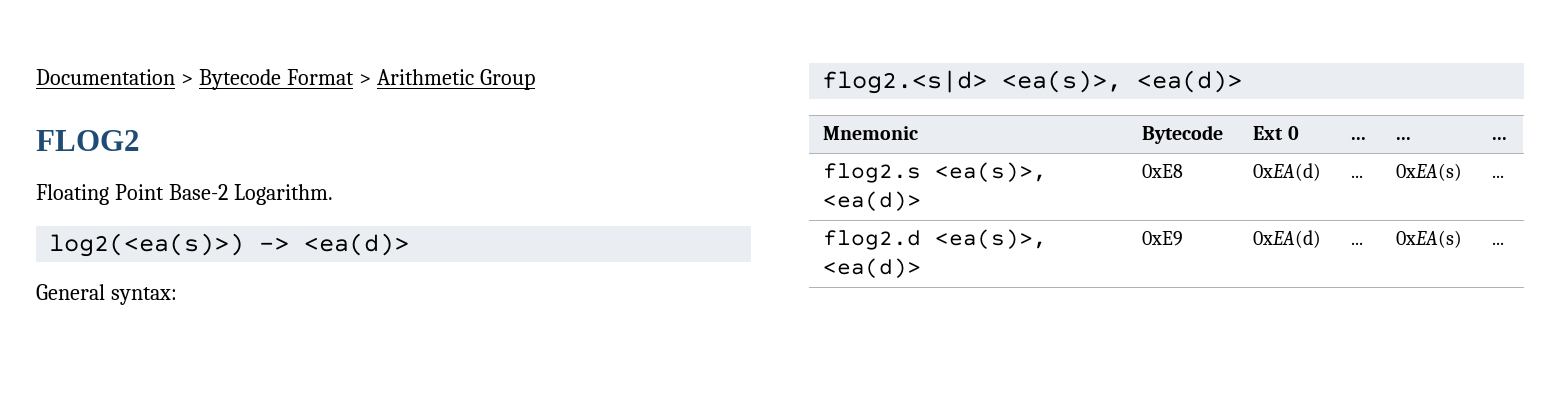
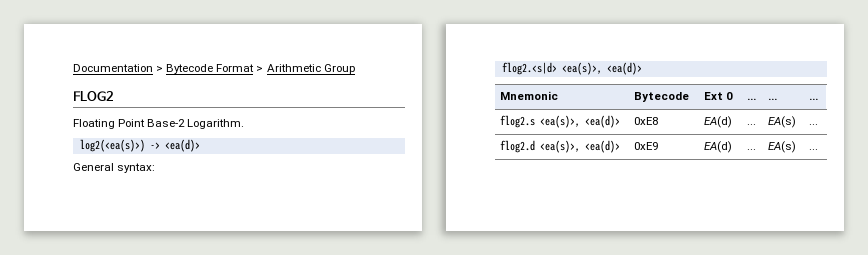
- flog2.s <ea(s)>, <ea(d)> | 0xE8 | 0xEA(d) | ... | 0xEA(s) | ...
+ flog2.s <ea(s)>, <ea(d)> | 0xE8 | EA(d) | ... | EA(s) | ...
- flog2.d <ea(s)>, <ea(d)> | 0xE9 | 0xEA(d) | ... | 0xEA(s) | ...
+ flog2.d <ea(s)>, <ea(d)> | 0xE9 | EA(d) | ... | EA(s) | ...

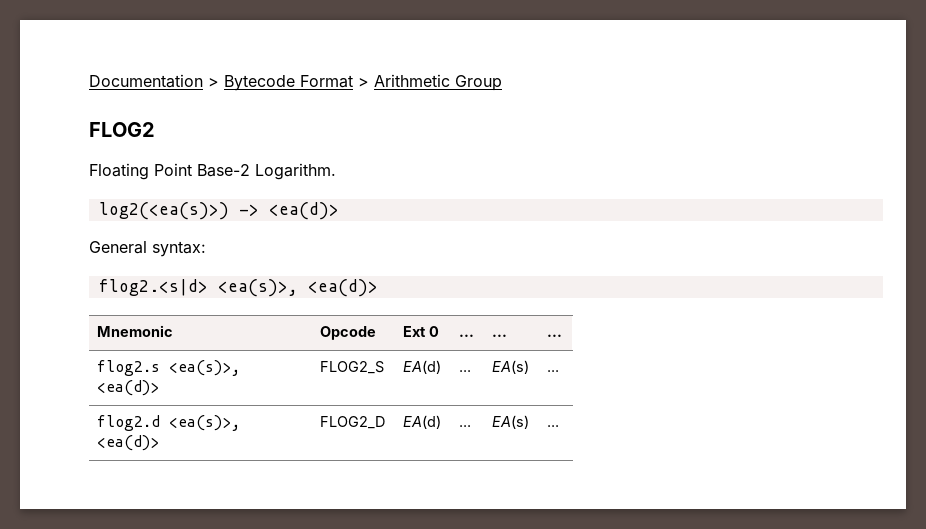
- Mnemonic | Bytecode | Ext 0 | ... | ... | ...
+ Mnemonic | Opcode | Ext 0 | ... | ... | ...
- flog2.s <ea(s)>, <ea(d)> | 0xE8 | EA(d) | ... | EA(s) | ...
+ flog2.s <ea(s)>, <ea(d)> | FLOG2_S | EA(d) | ... | EA(s) | ...
- flog2.d <ea(s)>, <ea(d)> | 0xE9 | EA(d) | ... | EA(s) | ...
+ flog2.d <ea(s)>, <ea(d)> | FLOG2_D | EA(d) | ... | EA(s) | ...

